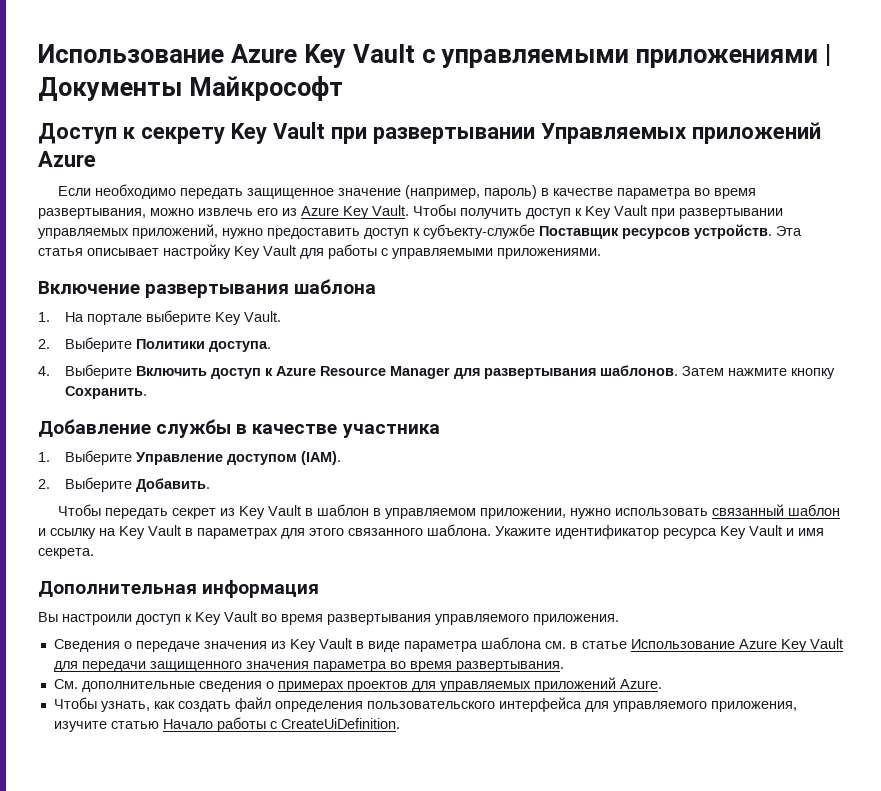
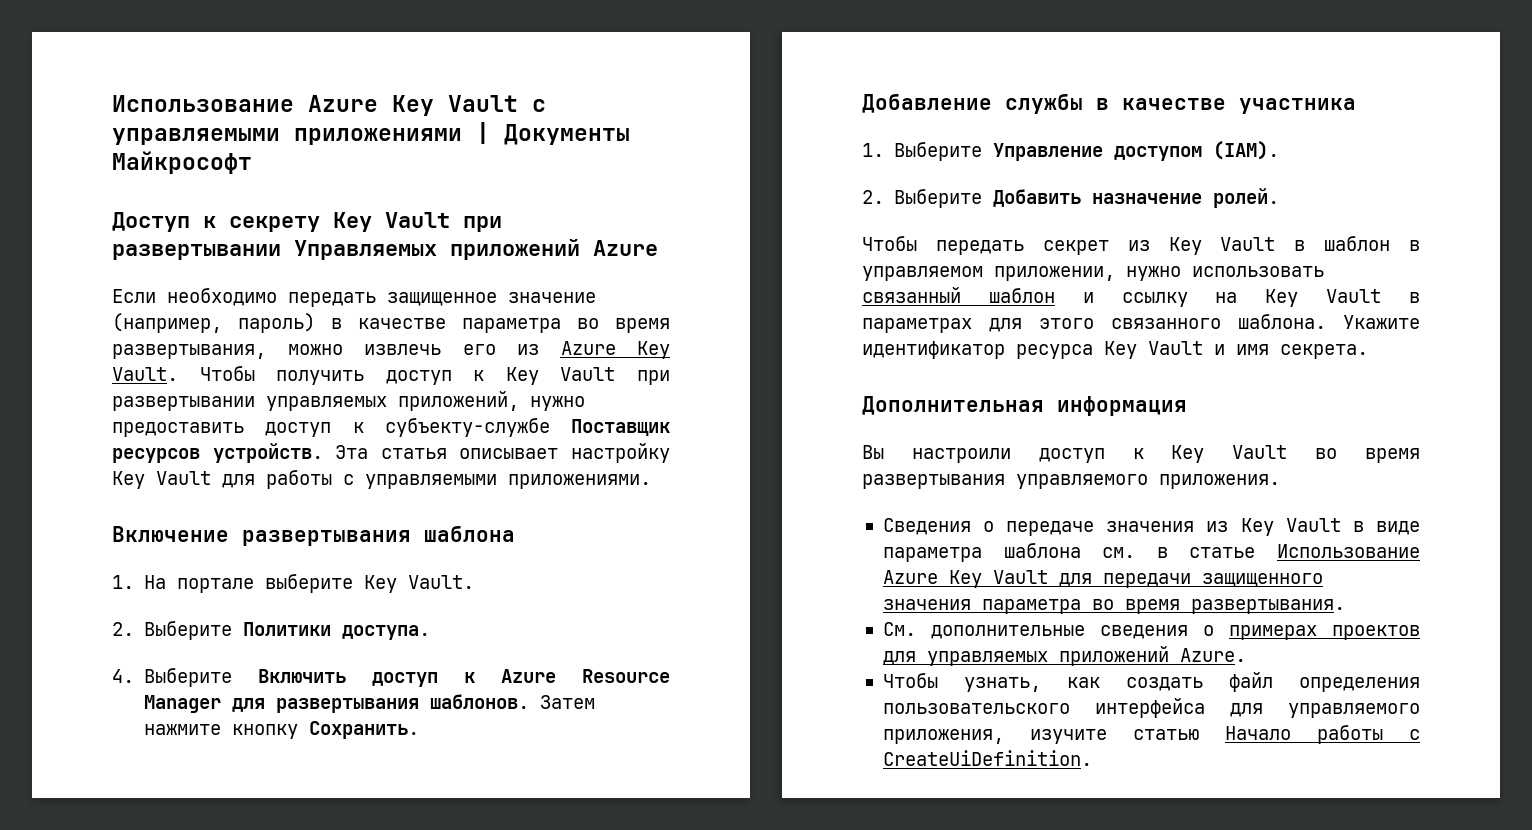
- 2. Выберите Добавить.
+ 2. Выберите Добавить назначение ролей.

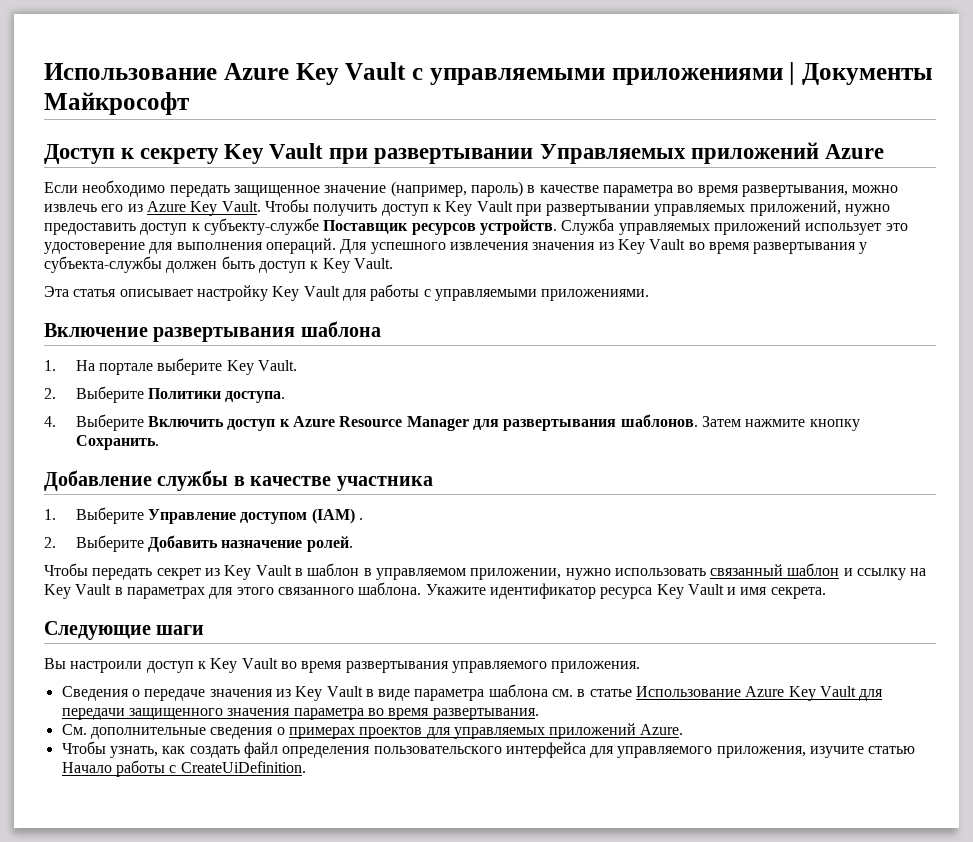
- Чтобы получить доступ к Key Vault при развертывании управляемых приложений, нужно предоставить доступ к субъекту-службе Поставщик ресурсов устройств. Эта статья описывает настройку Key Vault для работы с управляемыми приложениями.
+ Чтобы получить доступ к Key Vault при развертывании управляемых приложений, нужно предоставить доступ к субъекту-службе Поставщик ресурсов устройств. Служба управляемых приложений использует это удостоверение для выполнения операций. Для успешного извлечения значения из Key Vault во время развертывания у субъекта-службы должен быть доступ к Key Vault.
+ Эта статья описывает настройку Key Vault для работы с управляемыми приложениями.
- 1. Выберите Управление доступом (IAM).
+ 1. Выберите Управление доступом (IAM) .
- Дополнительная информация
+ Следующие шаги

